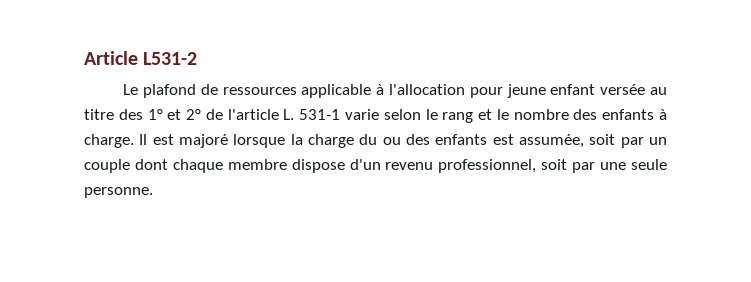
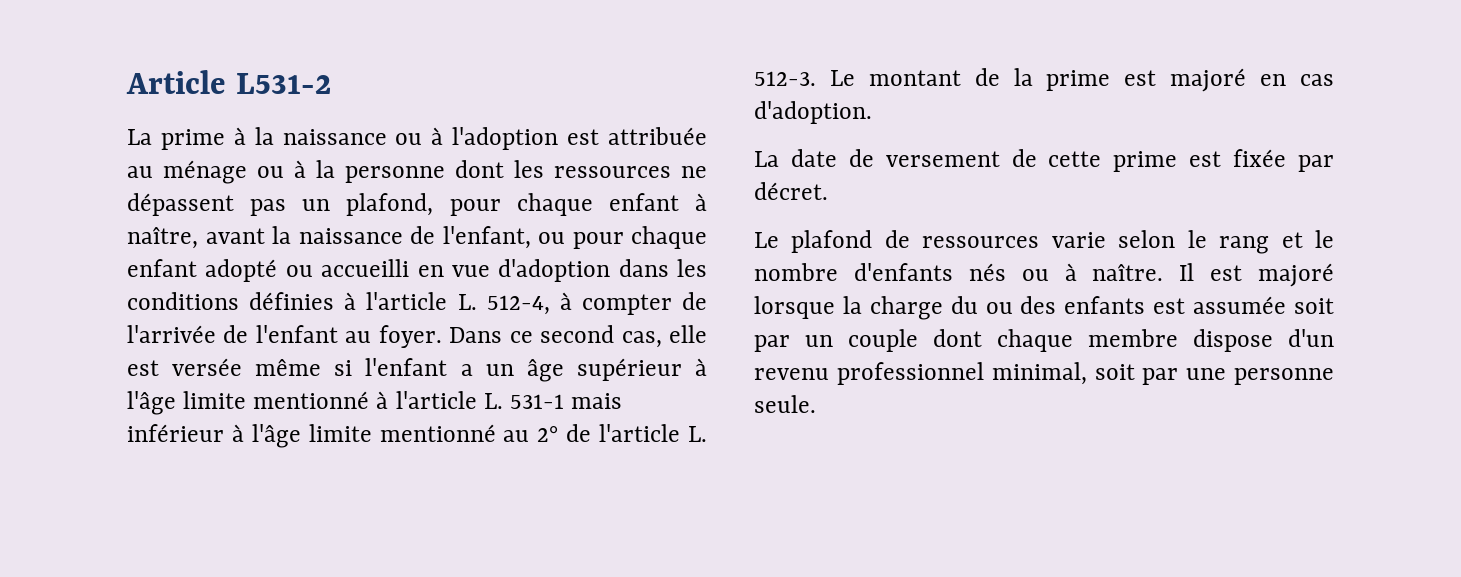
- Le plafond de ressources applicable à l'allocation pour jeune enfant versée au titre des 1° et 2° de l'article L. 531-1 varie selon le rang et le nombre des enfants à charge.
+ La prime à la naissance ou à l'adoption est attribuée au ménage ou à la personne dont les ressources ne dépassent pas un plafond, pour chaque enfant à naître, avant la naissance de l'enfant, ou pour chaque enfant adopté ou accueilli en vue d'adoption dans les conditions définies à l'article L. 512-4, à compter de l'arrivée de l'enfant au foyer. Dans ce second cas, elle est versée même si l'enfant a un âge supérieur à l'âge limite mentionné à l'article L. 531-1 mais inférieur à l'âge limite mentionné au 2° de l'article L. 512-3. Le montant de la prime est majoré en cas d'adoption.
+ La date de versement de cette prime est fixée par décret.
+ Le plafond de ressources varie selon le rang et le nombre d'enfants nés ou à naître.
- Il est majoré lorsque la charge du ou des enfants est assumée, soit par un couple dont chaque membre dispose d'un revenu professionnel, soit par une seule personne.
+ Il est majoré lorsque la charge du ou des enfants est assumée soit par un couple dont chaque membre dispose d'un revenu professionnel minimal, soit par une personne seule.

